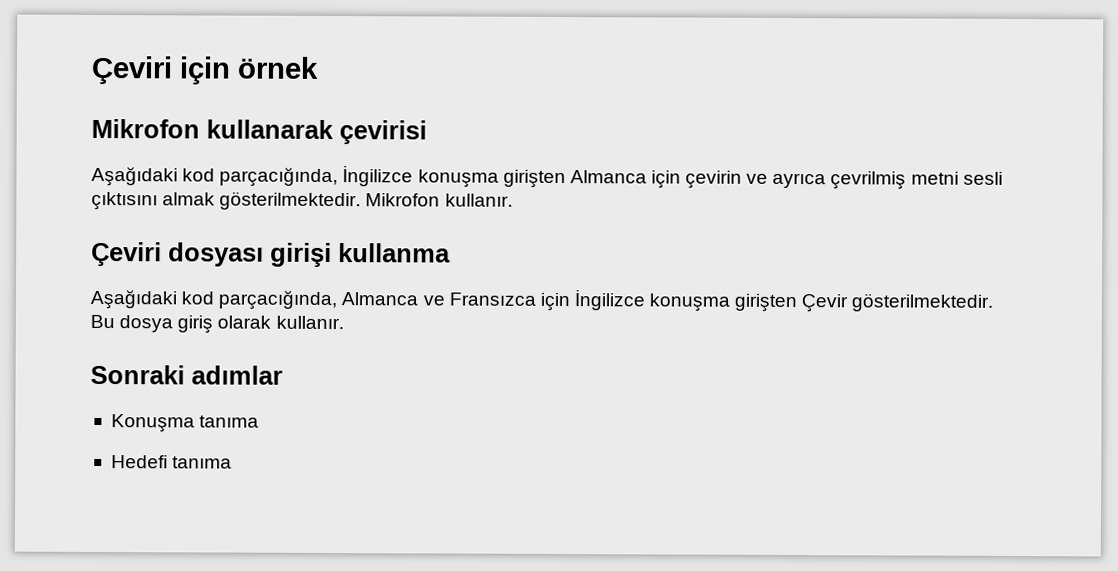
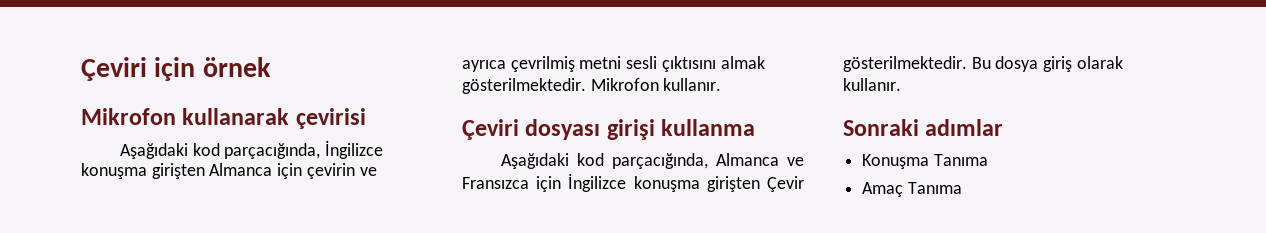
- Konuşma tanıma
- Hedefi tanıma
+ Konuşma Tanıma
+ Amaç Tanıma

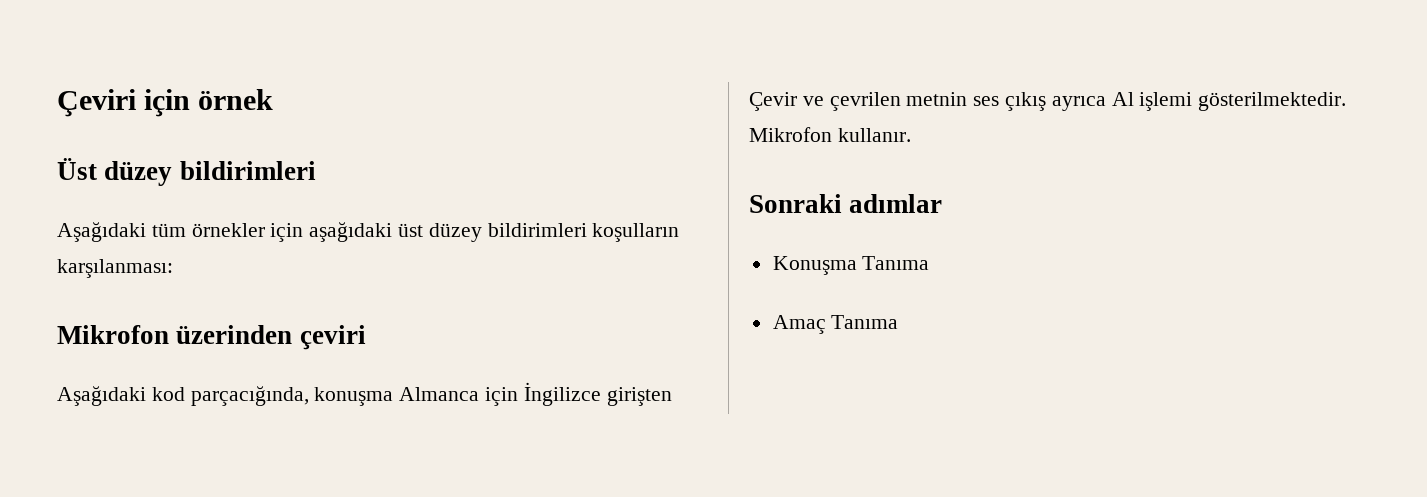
- Mikrofon kullanarak çevirisi
- Aşağıdaki kod parçacığında, İngilizce konuşma girişten Almanca için çevirin ve ayrıca çevrilmiş metni sesli çıktısını almak gösterilmektedir. Mikrofon kullanır.
- Çeviri dosyası girişi kullanma
- Aşağıdaki kod parçacığında, Almanca ve Fransızca için İngilizce konuşma girişten Çevir gösterilmektedir. Bu dosya giriş olarak kullanır.
+ Üst düzey bildirimleri
+ Aşağıdaki tüm örnekler için aşağıdaki üst düzey bildirimleri koşulların karşılanması:
+ Mikrofon üzerinden çeviri
+ Aşağıdaki kod parçacığında, konuşma Almanca için İngilizce girişten Çevir ve çevrilen metnin ses çıkış ayrıca Al işlemi gösterilmektedir. Mikrofon kullanır.

